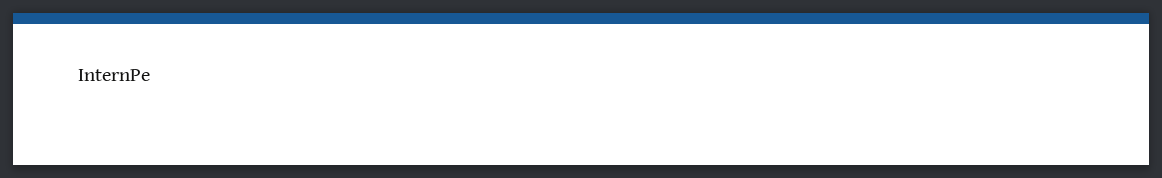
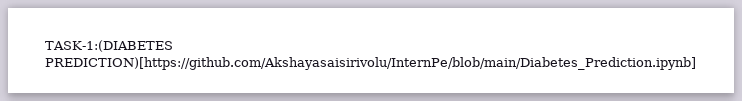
- InternPe
+ TASK-1:(DIABETES PREDICTION)[https://github.com/Akshayasaisirivolu/InternPe/blob/main/Diabetes_Prediction.ipynb]

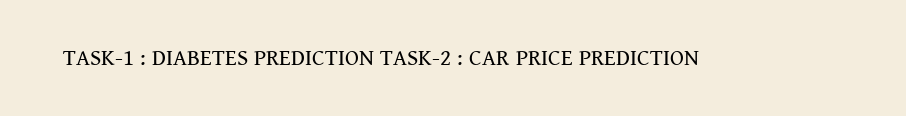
- TASK-1:(DIABETES PREDICTION)[https://github.com/Akshayasaisirivolu/InternPe/blob/main/Diabetes_Prediction.ipynb]
+ TASK-1 : DIABETES PREDICTION TASK-2 : CAR PRICE PREDICTION

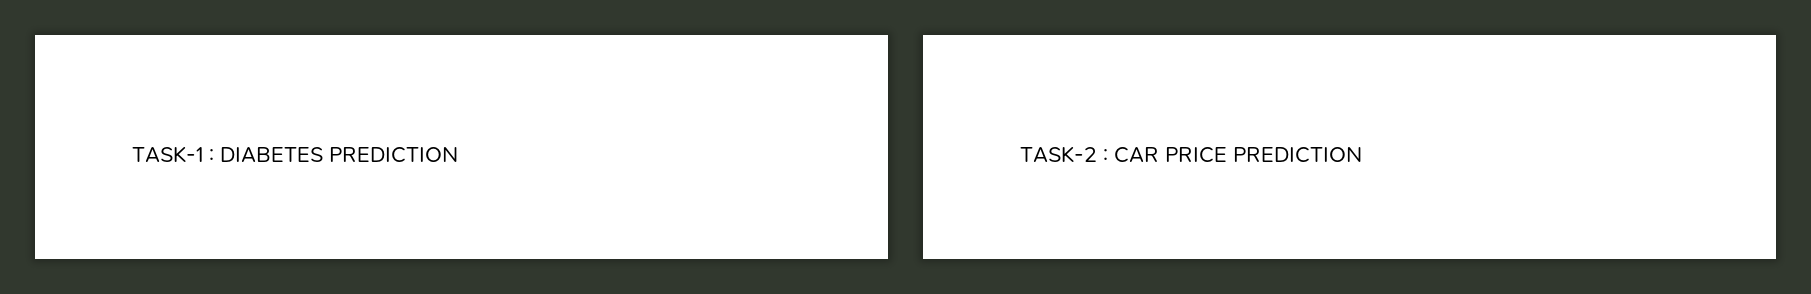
- TASK-1 : DIABETES PREDICTION TASK-2 : CAR PRICE PREDICTION
+ TASK-1 : DIABETES PREDICTION
+ TASK-2 : CAR PRICE PREDICTION

